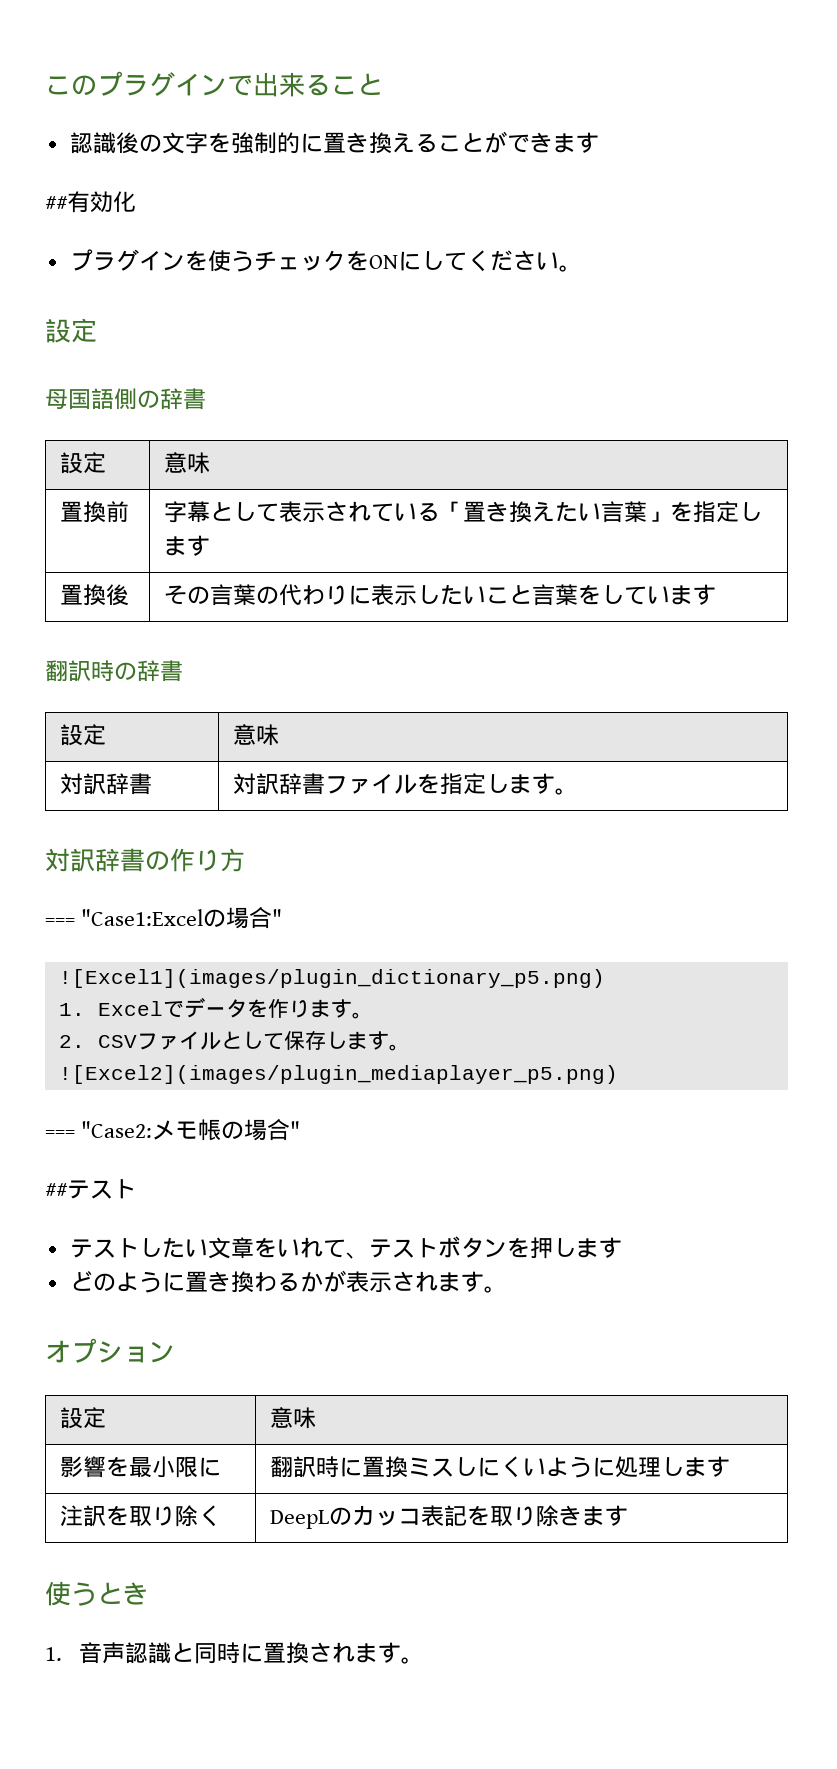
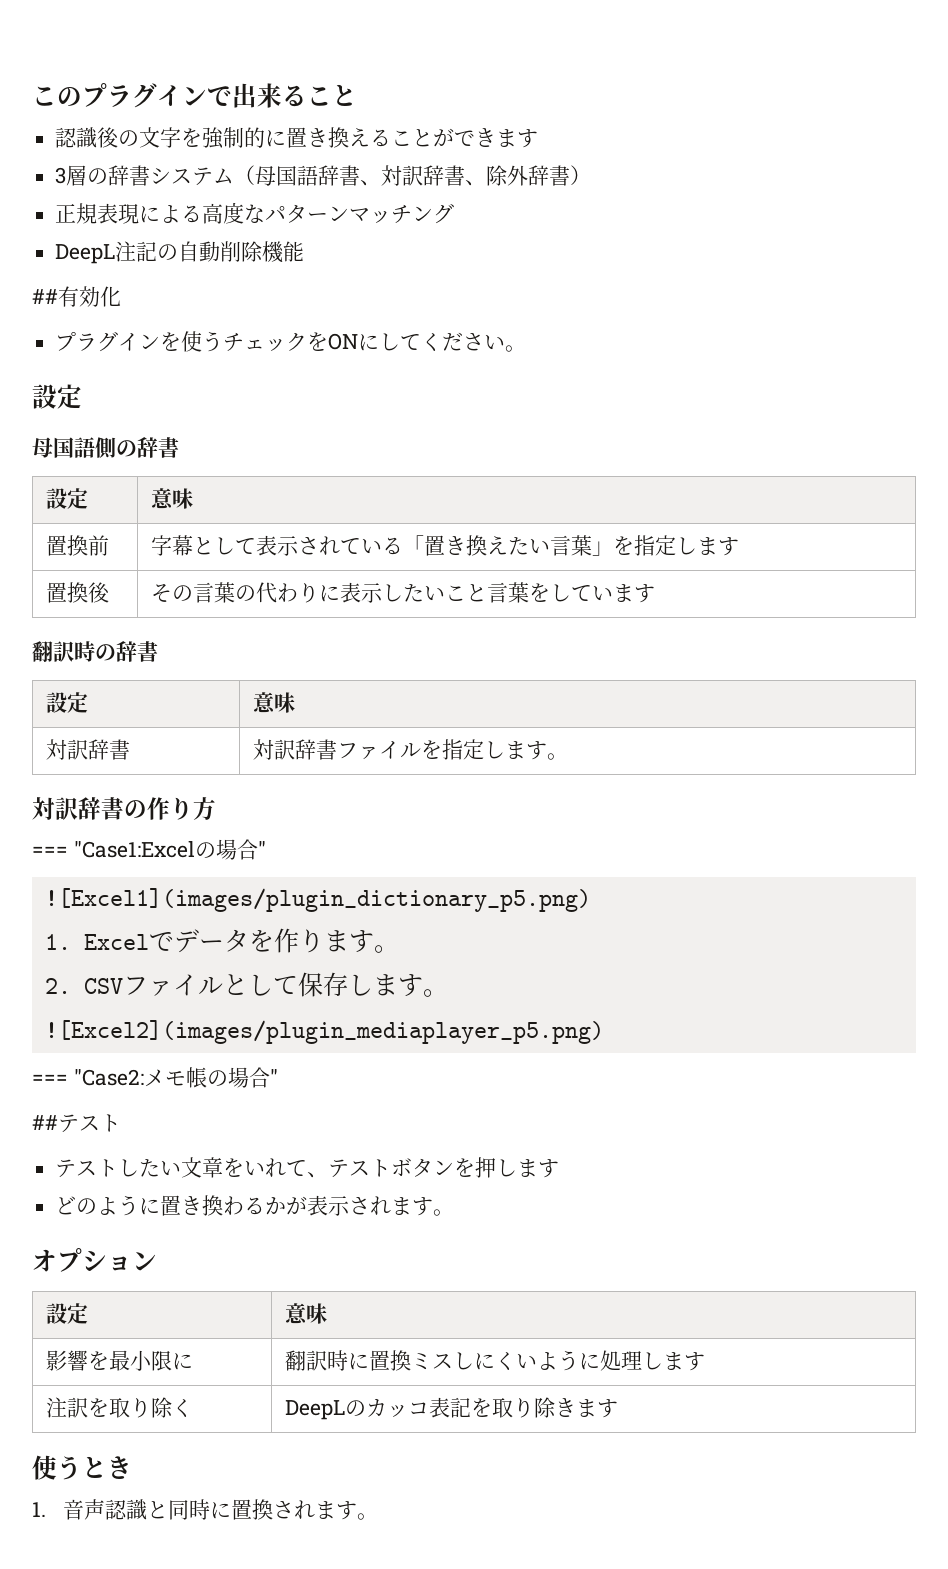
+ 3層の辞書システム（母国語辞書、対訳辞書、除外辞書）
+ 正規表現による高度なパターンマッチング
+ DeepL注記の自動削除機能

